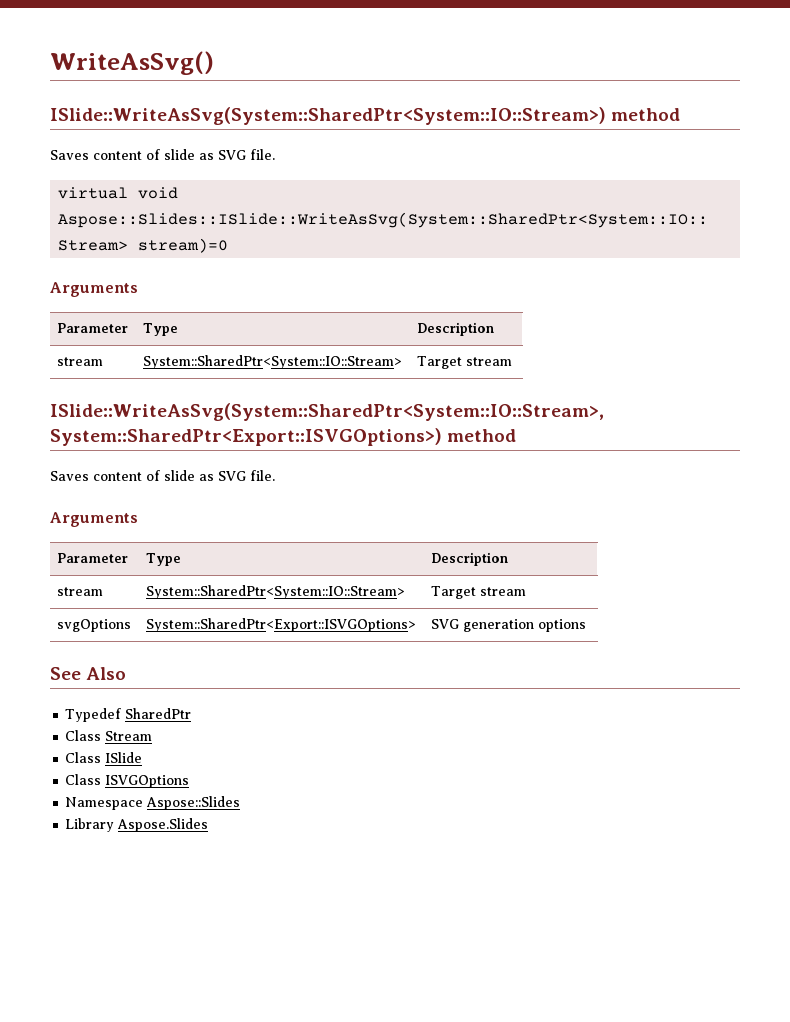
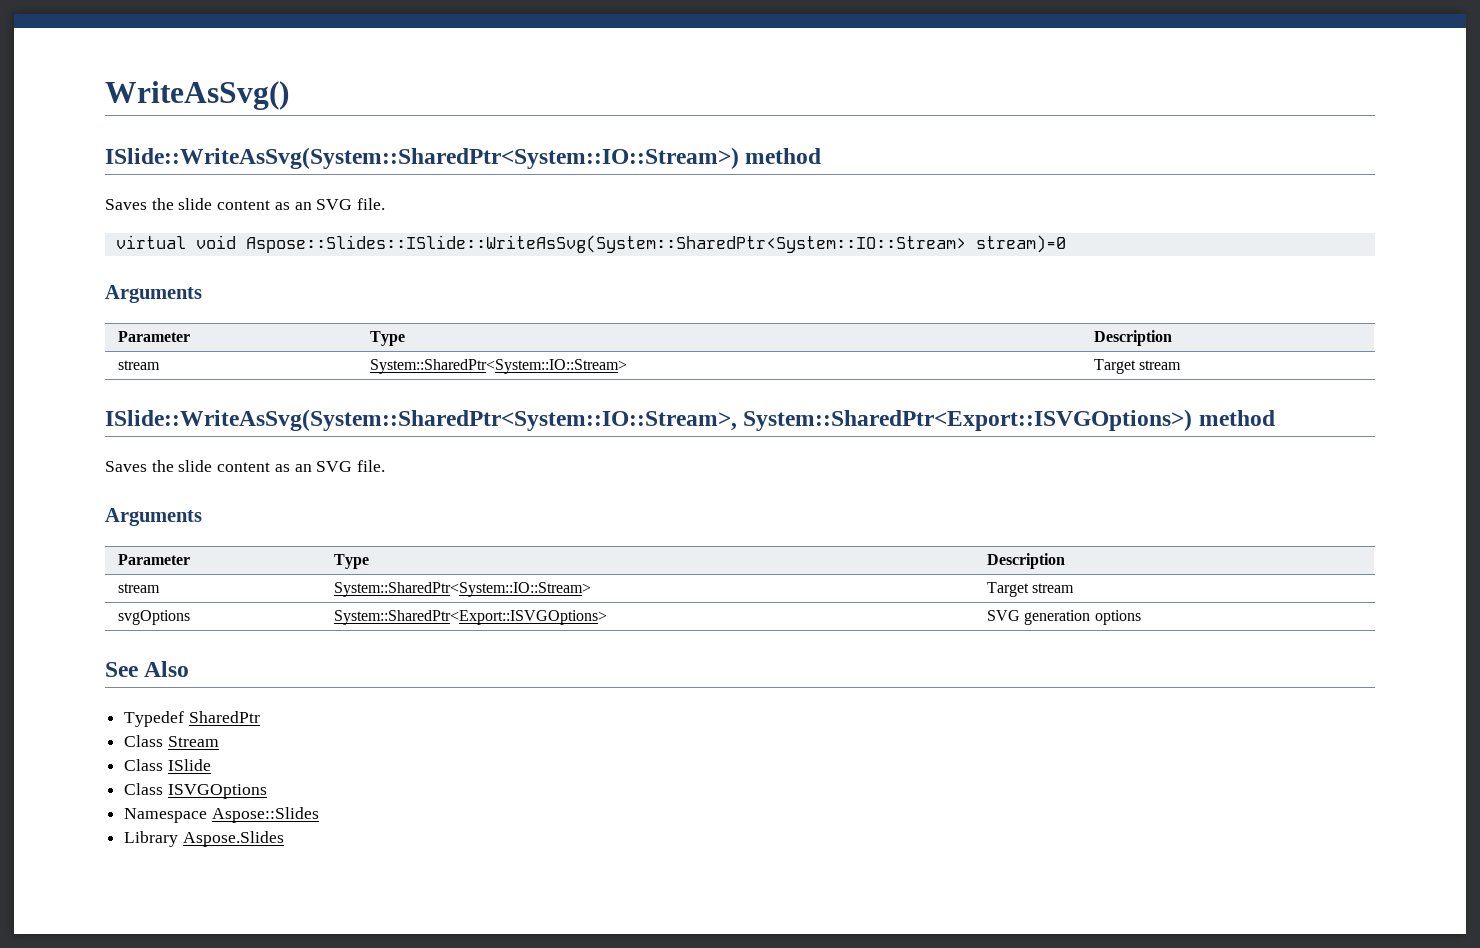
  ISlide::WriteAsSvg(System::SharedPtr<System::IO::Stream>) method
- Saves content of slide as SVG file.
+ Saves the slide content as an SVG file.
  ISlide::WriteAsSvg(System::SharedPtr<System::IO::Stream>, System::SharedPtr<Export::ISVGOptions>) method
- Saves content of slide as SVG file.
+ Saves the slide content as an SVG file.

